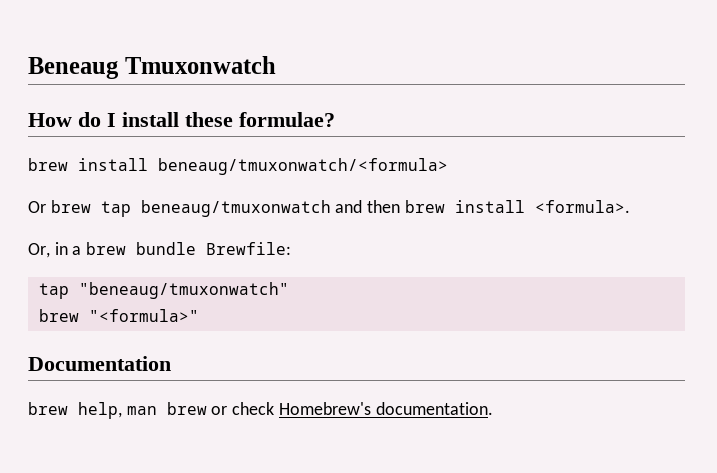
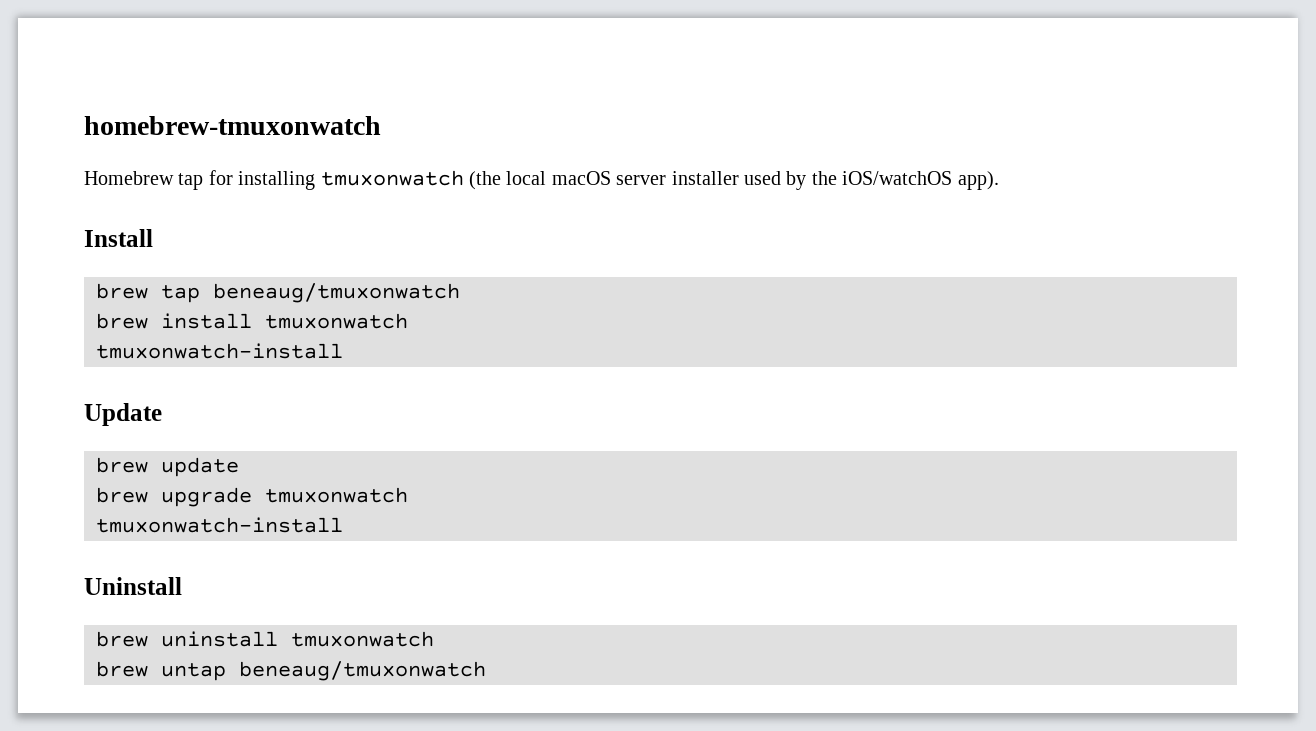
- Beneaug Tmuxonwatch
- How do I install these formulae?
- brew install beneaug/tmuxonwatch/<formula>
- Or brew tap beneaug/tmuxonwatch and then brew install <formula>.
- Or, in a brew bundle Brewfile:
- tap "beneaug/tmuxonwatch"
- brew "<formula>"
- Documentation
- brew help, man brew or check Homebrew's documentation.
+ homebrew-tmuxonwatch
+ Homebrew tap for installing tmuxonwatch (the local macOS server installer used by the iOS/watchOS app).
+ Install
+ brew tap beneaug/tmuxonwatch
+ brew install tmuxonwatch
+ tmuxonwatch-install
+ Update
+ brew update
+ brew upgrade tmuxonwatch
+ tmuxonwatch-install
+ Uninstall
+ brew uninstall tmuxonwatch
+ brew untap beneaug/tmuxonwatch

